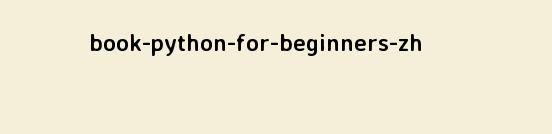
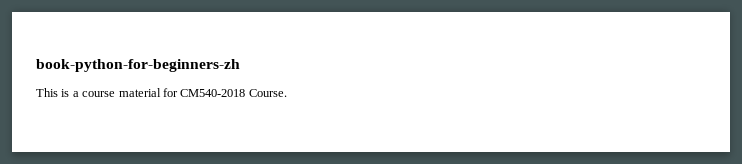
+ This is a course material for CM540-2018 Course.

